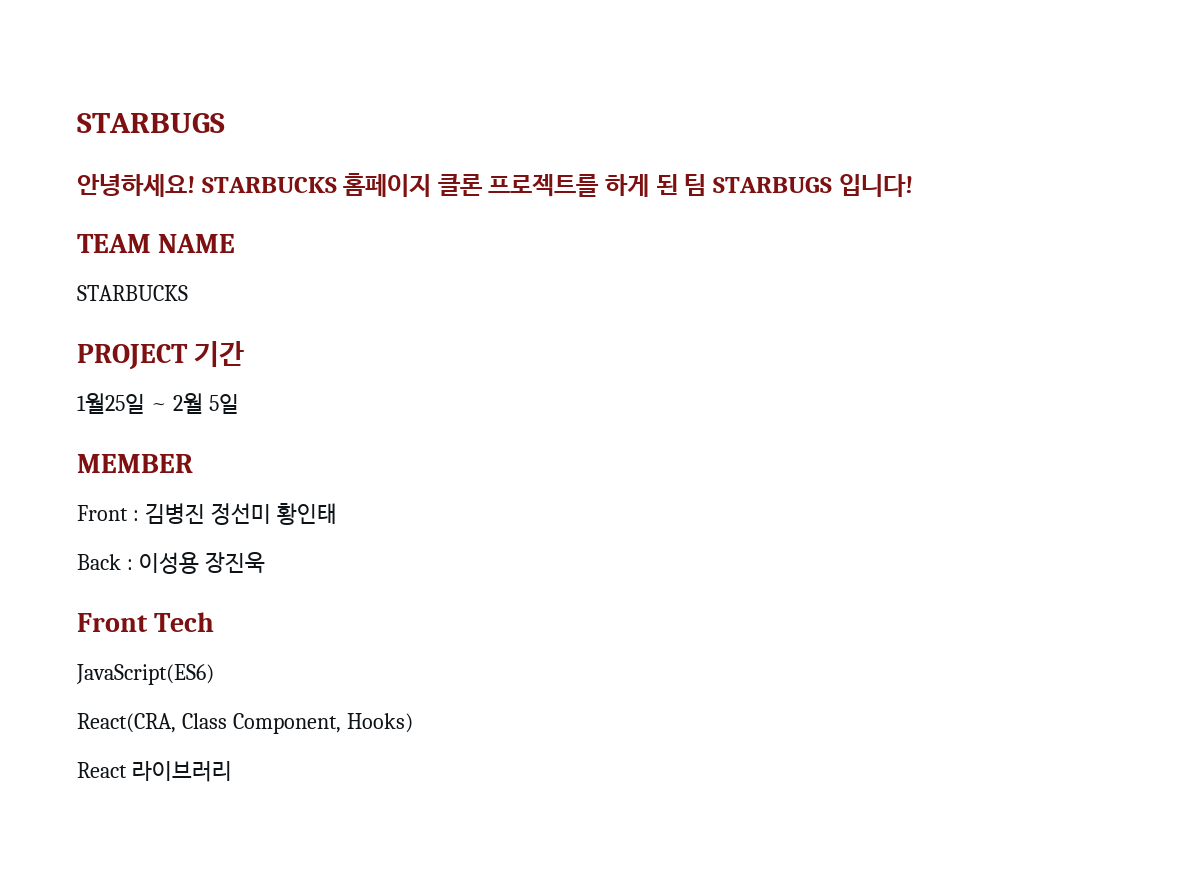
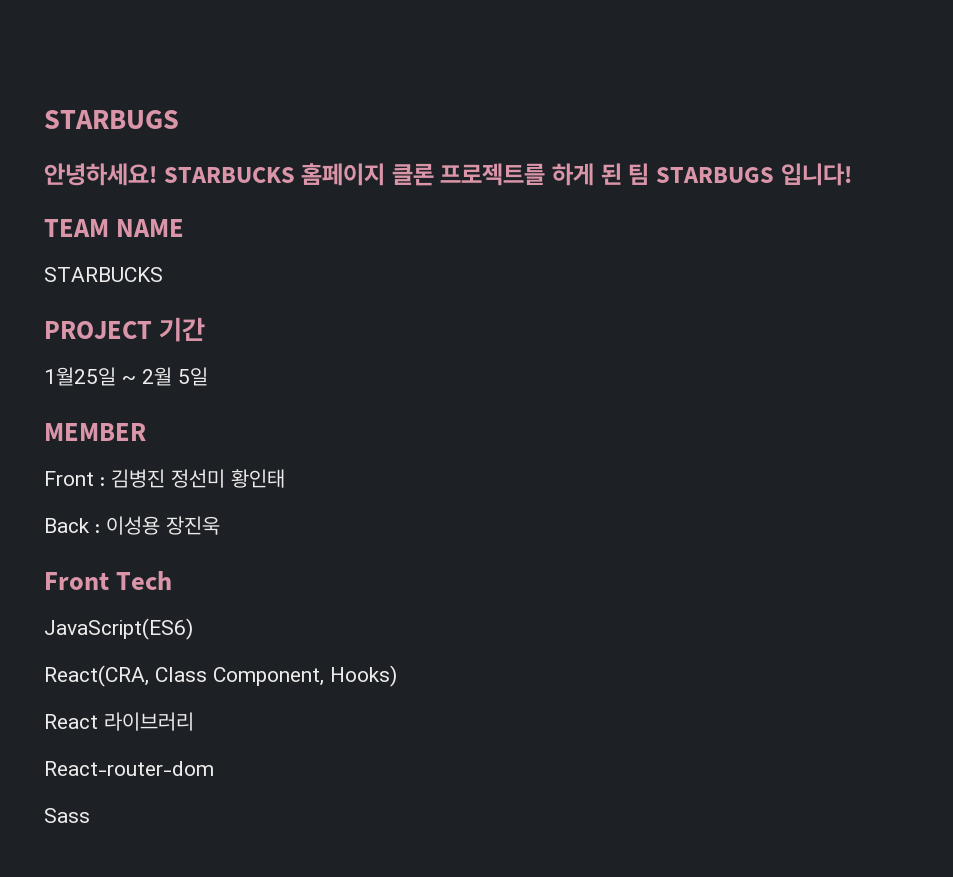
+ React-router-dom
+ Sass

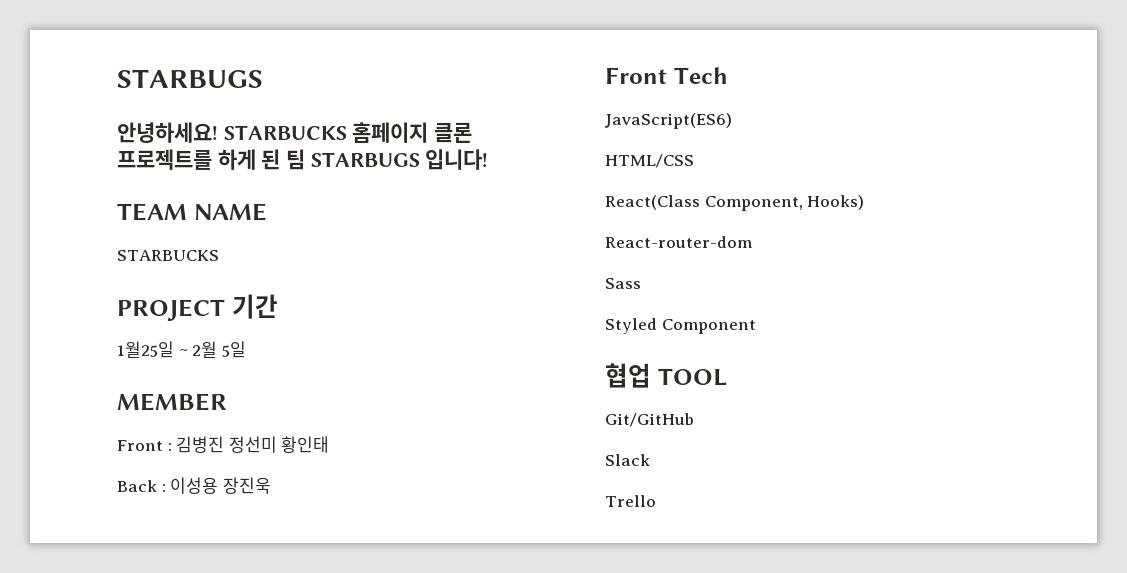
- React(CRA, Class Component, Hooks)
+ HTML/CSS
+ React(Class Component, Hooks)
- React 라이브러리
+ Styled Component
+ 협업 TOOL
+ Git/GitHub
+ Slack
+ Trello

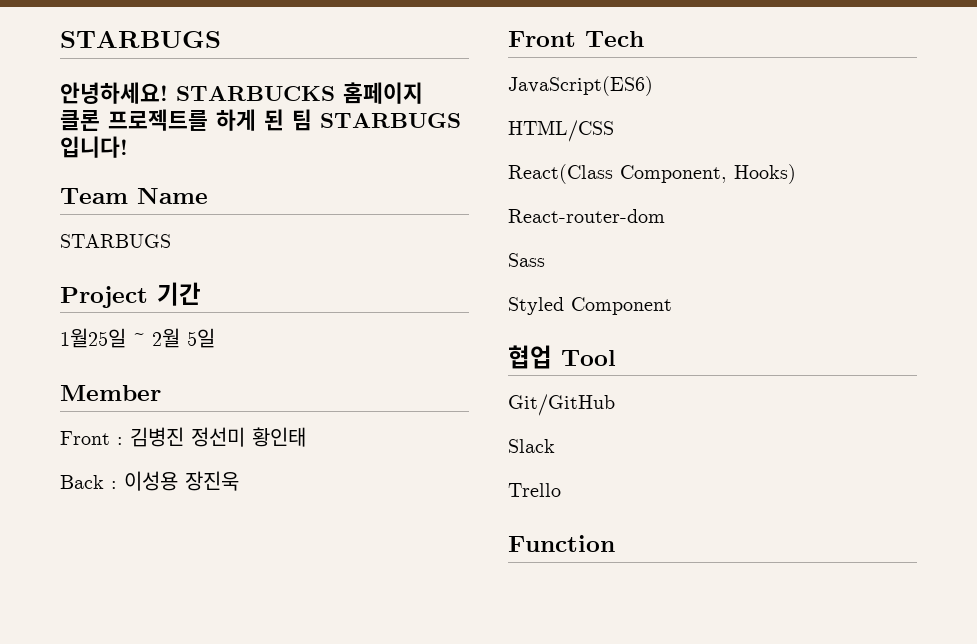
- TEAM NAME
- STARBUCKS
- PROJECT 기간
+ Team Name
+ STARBUGS
+ Project 기간
- MEMBER
+ Member
- 협업 TOOL
+ 협업 Tool
+ Function

